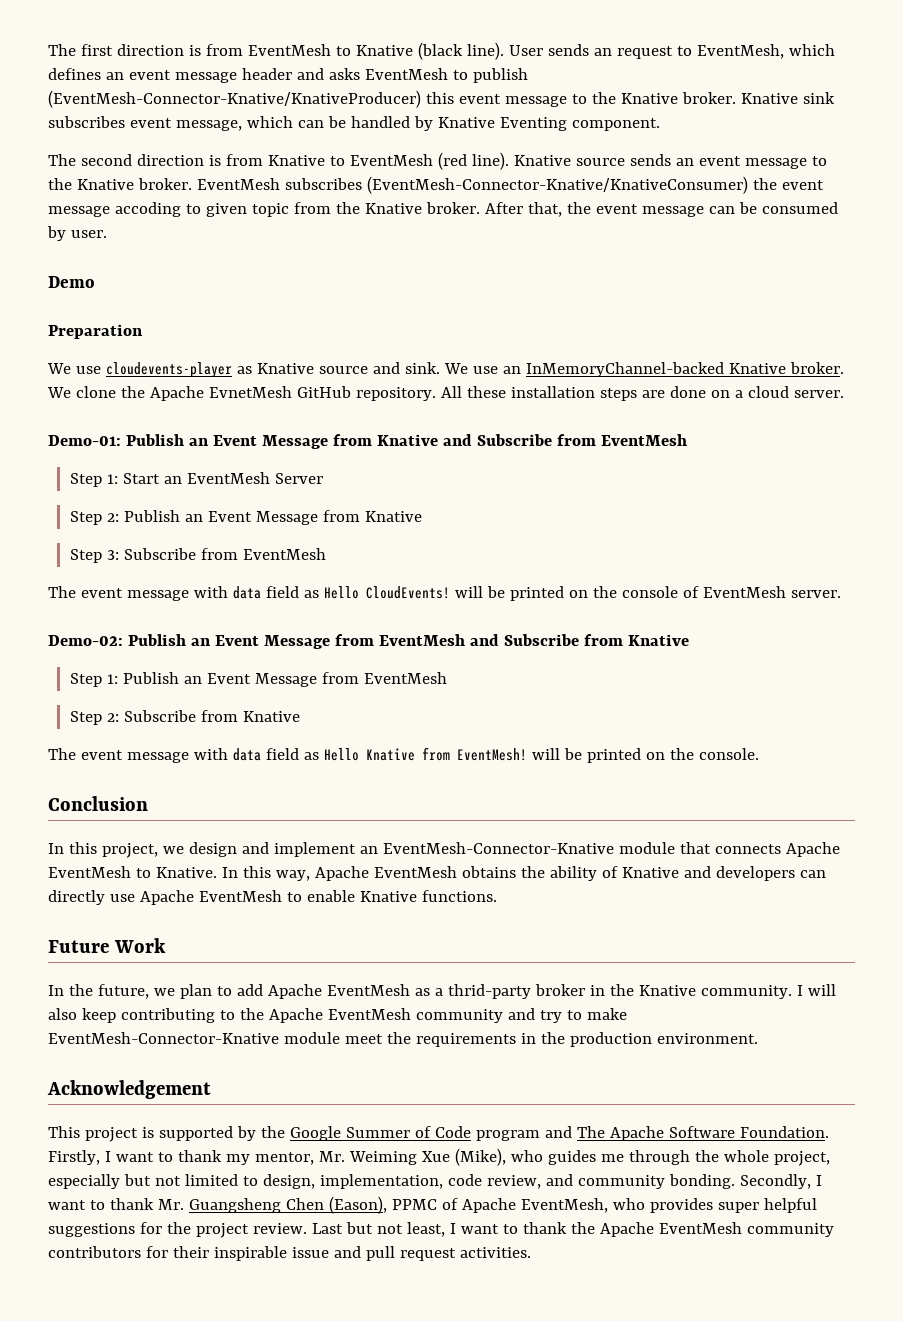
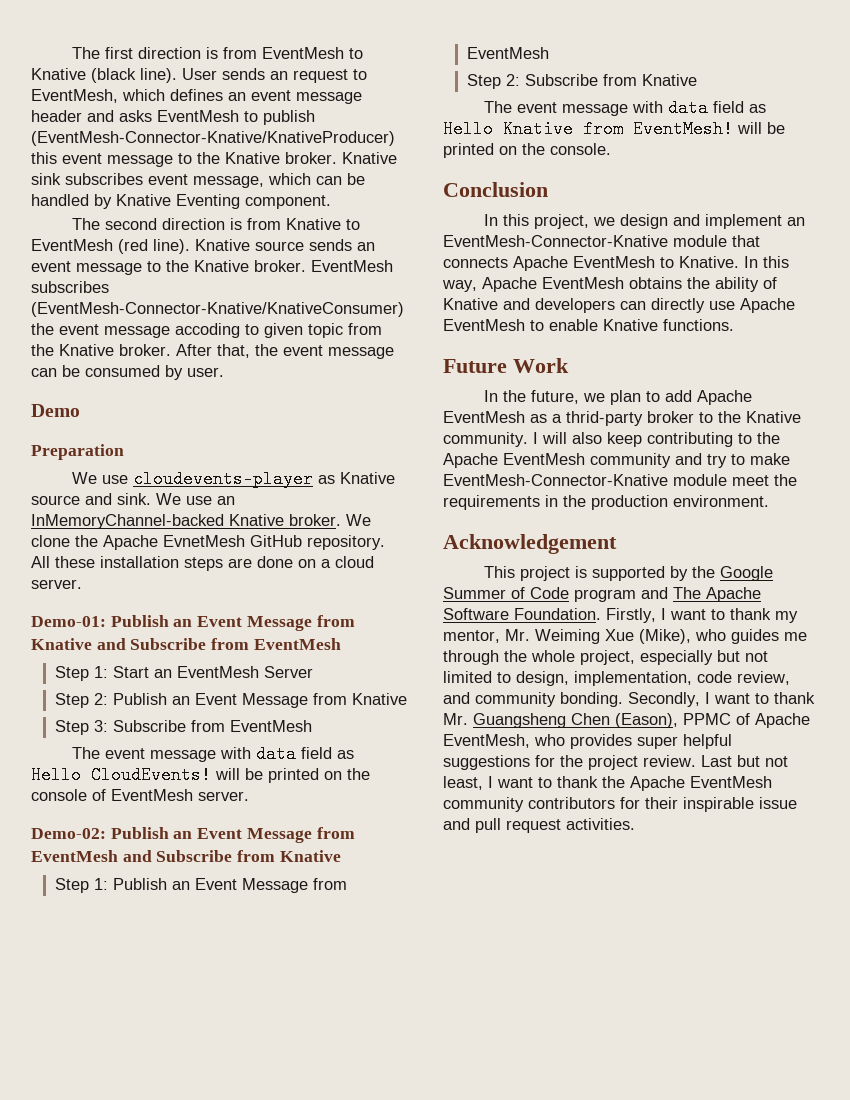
- In the future, we plan to add Apache EventMesh as a thrid-party broker in the Knative community.
+ In the future, we plan to add Apache EventMesh as a thrid-party broker to the Knative community.

